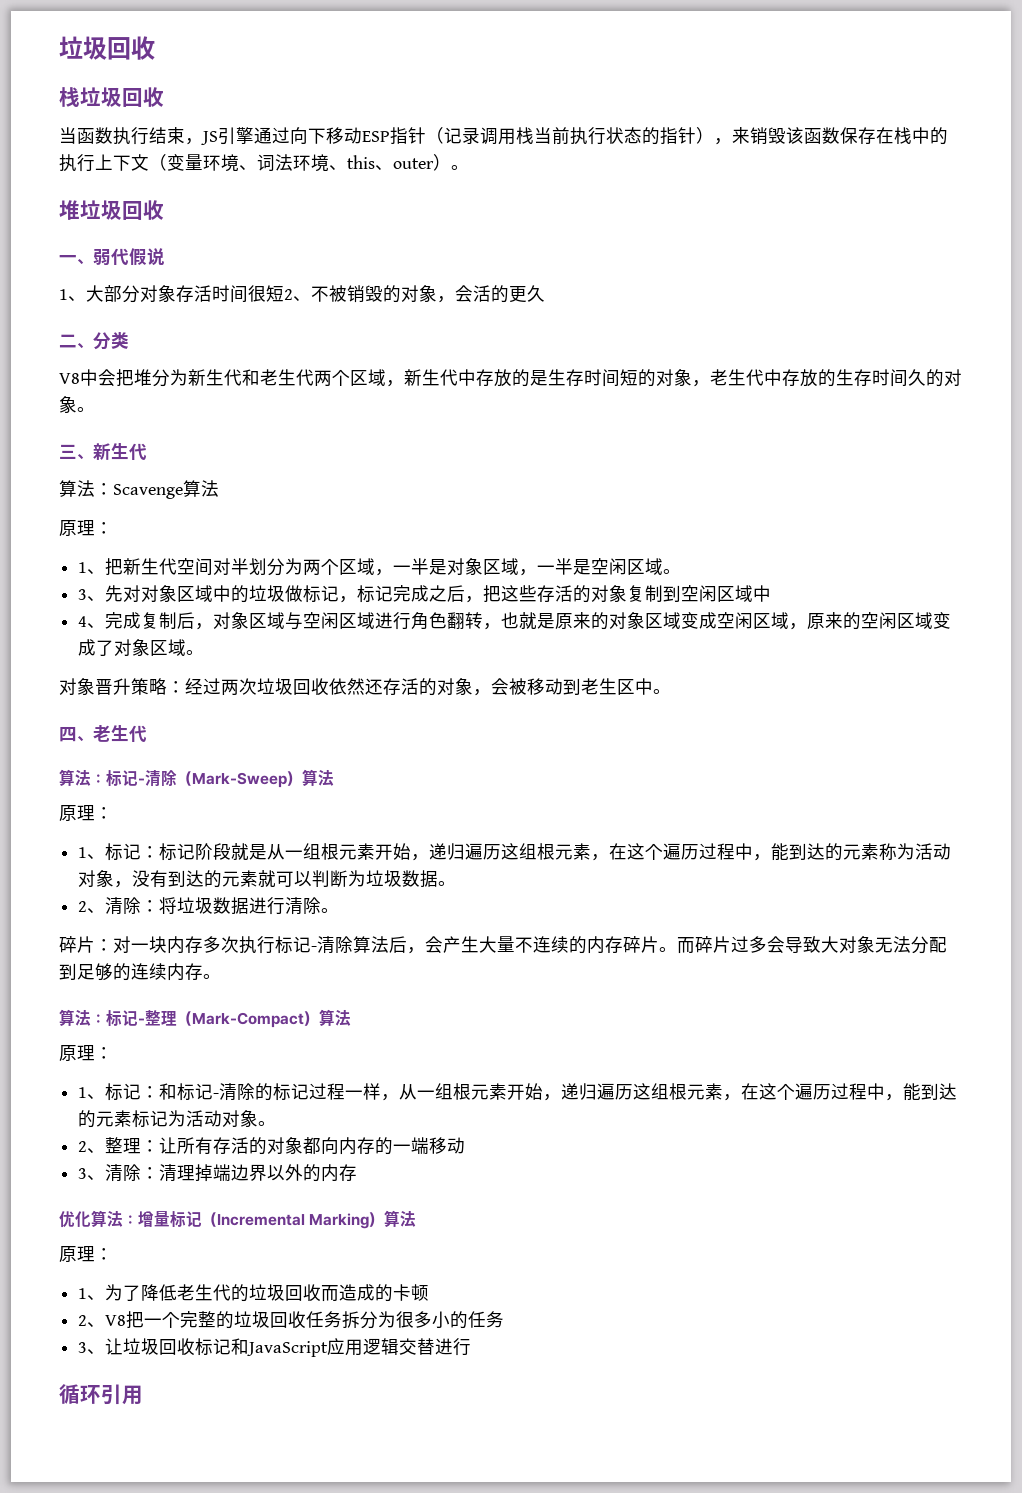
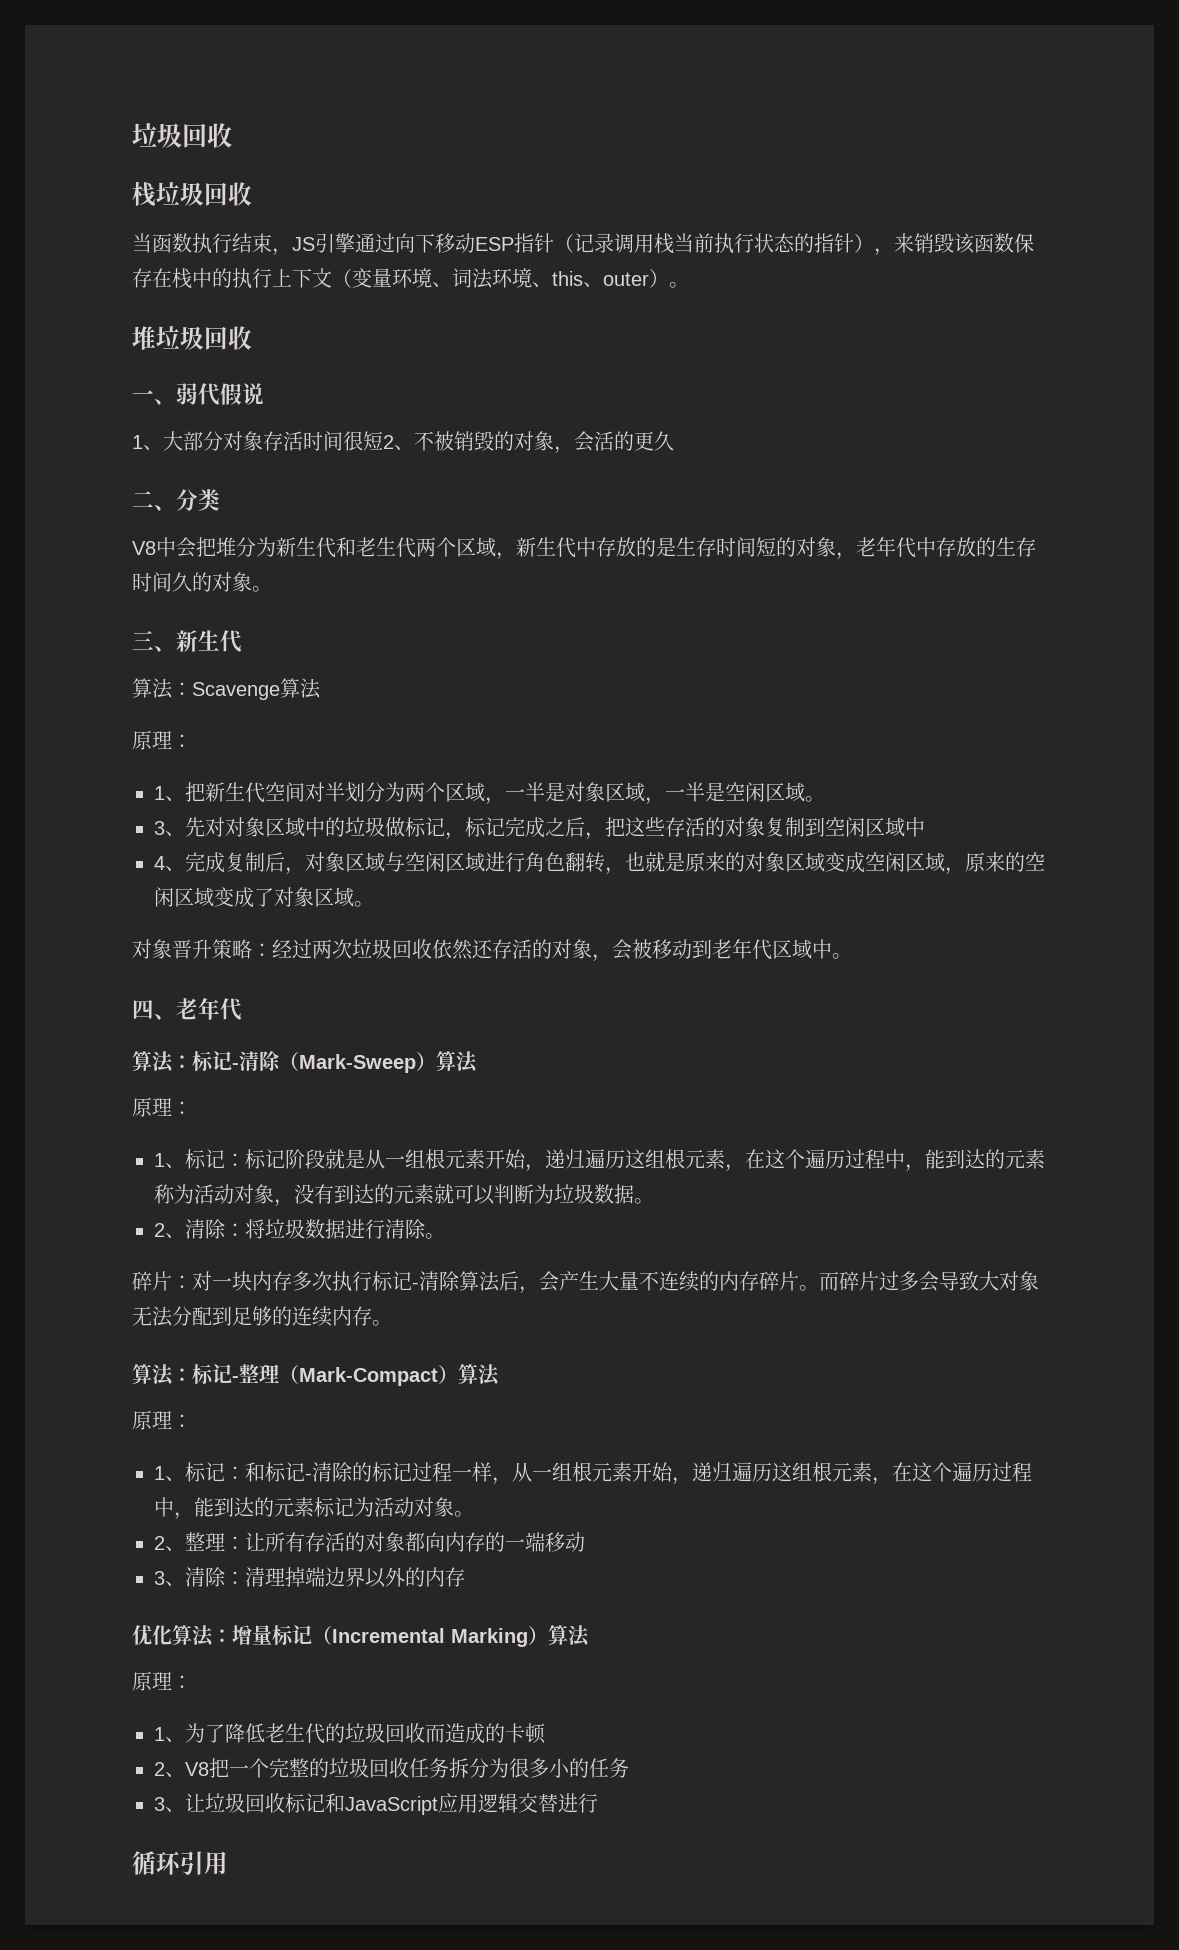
- V8中会把堆分为新生代和老生代两个区域，新生代中存放的是生存时间短的对象，老生代中存放的生存时间久的对象。
+ V8中会把堆分为新生代和老生代两个区域，新生代中存放的是生存时间短的对象，老年代中存放的生存时间久的对象。
- 对象晋升策略：经过两次垃圾回收依然还存活的对象，会被移动到老生区中。
+ 对象晋升策略：经过两次垃圾回收依然还存活的对象，会被移动到老年代区域中。
- 四、老生代
+ 四、老年代

